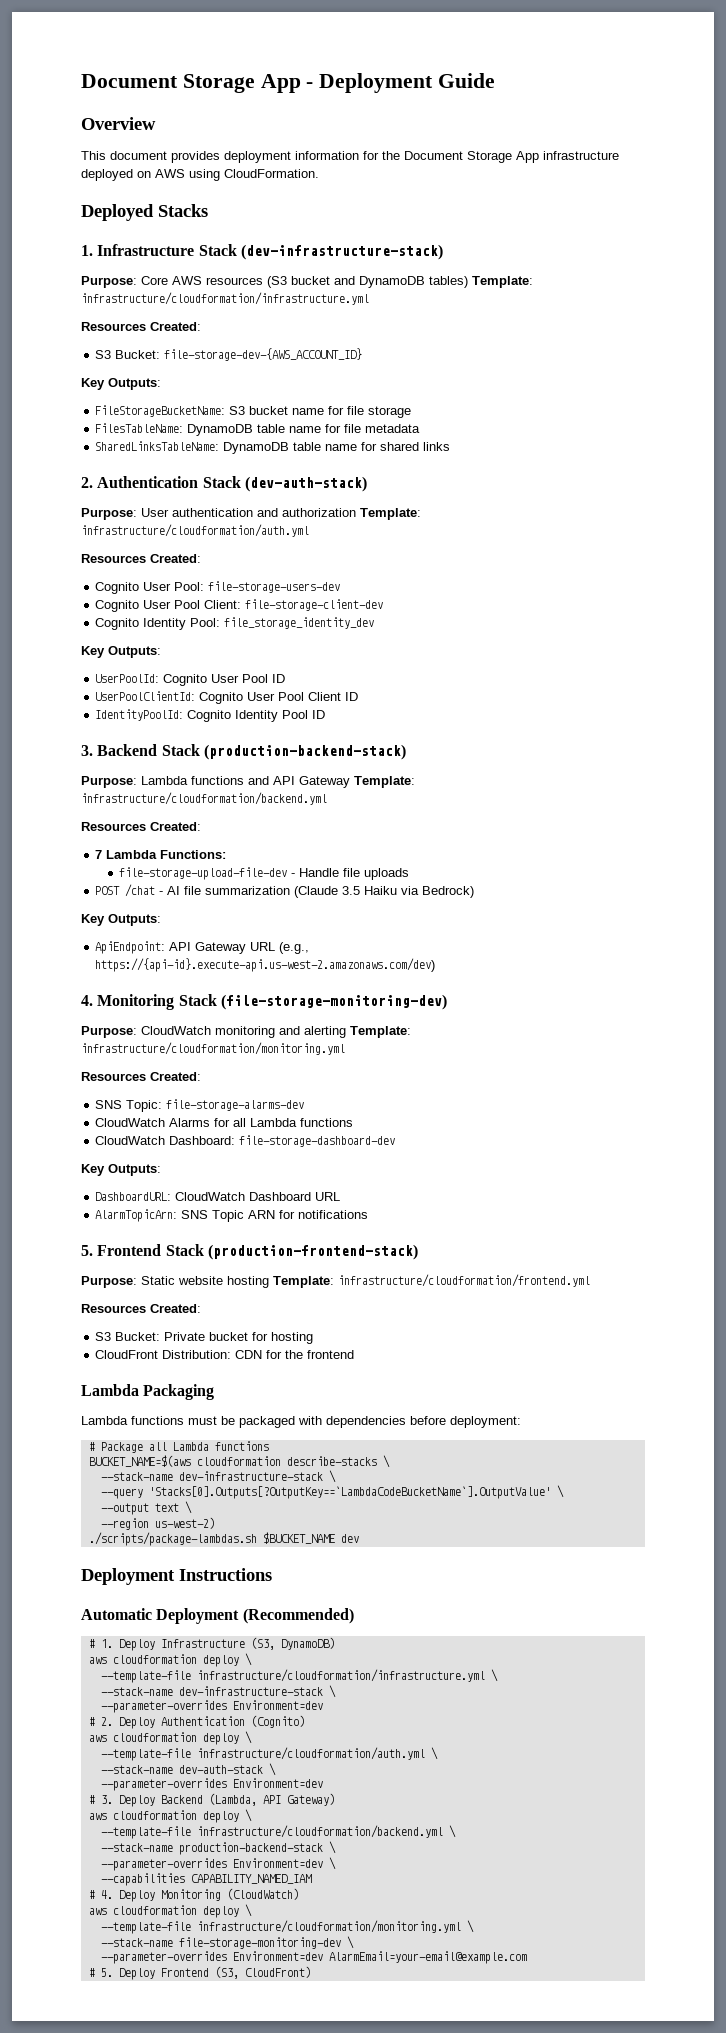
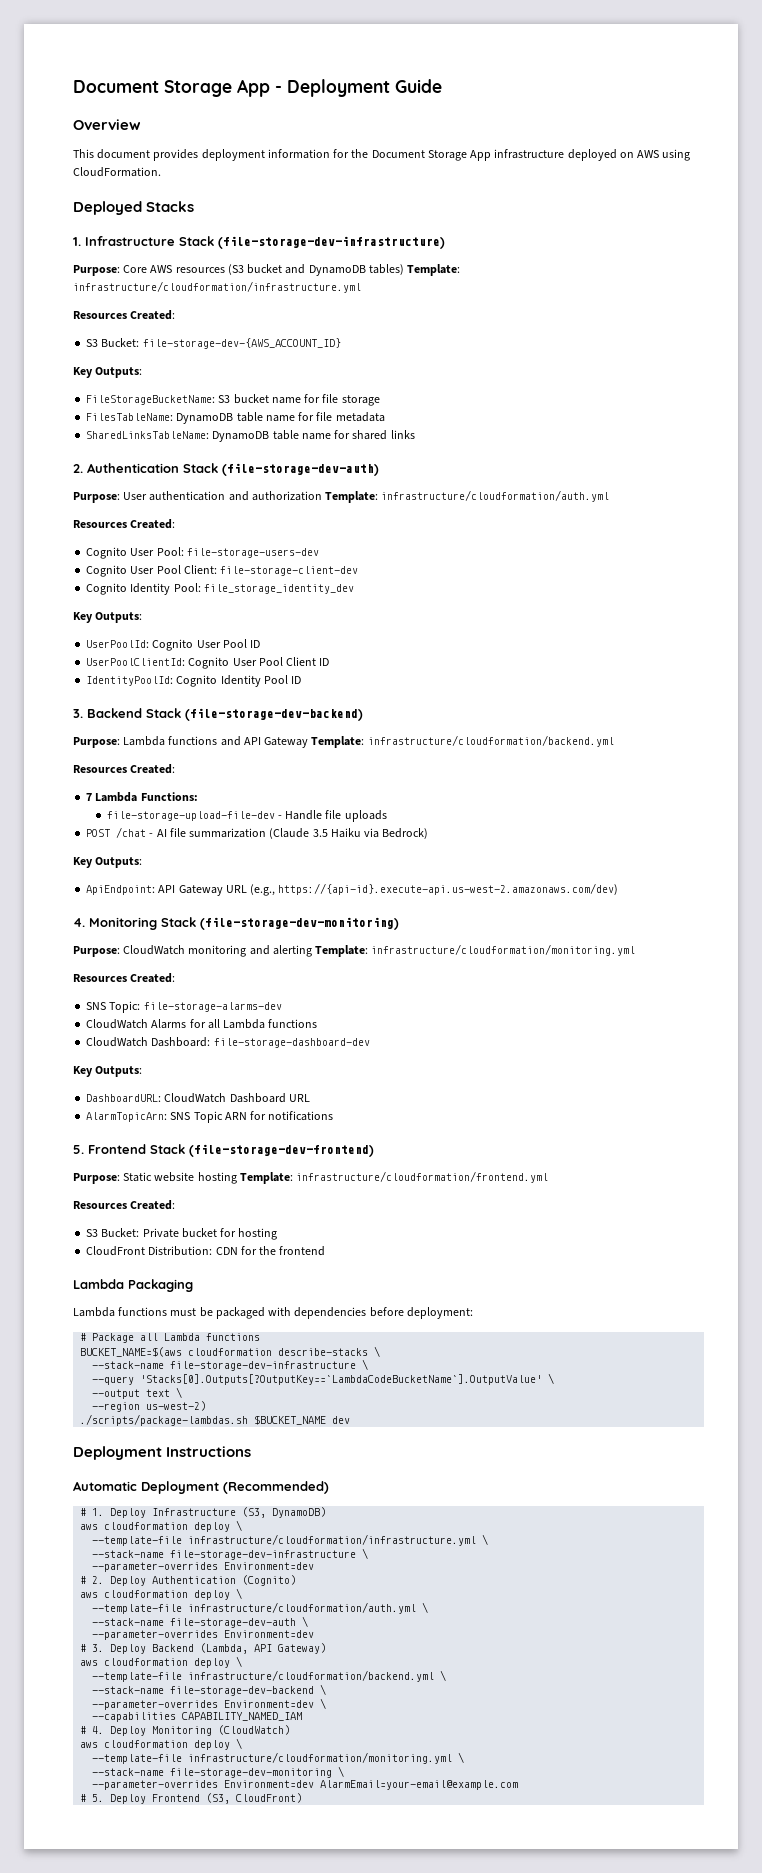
- 1. Infrastructure Stack (dev-infrastructure-stack)
+ 1. Infrastructure Stack (file-storage-dev-infrastructure)
- 2. Authentication Stack (dev-auth-stack)
+ 2. Authentication Stack (file-storage-dev-auth)
- 3. Backend Stack (production-backend-stack)
+ 3. Backend Stack (file-storage-dev-backend)
- 4. Monitoring Stack (file-storage-monitoring-dev)
+ 4. Monitoring Stack (file-storage-dev-monitoring)
- 5. Frontend Stack (production-frontend-stack)
+ 5. Frontend Stack (file-storage-dev-frontend)
  BUCKET_NAME=$(aws cloudformation describe-stacks \
- --stack-name dev-infrastructure-stack \
+ --stack-name file-storage-dev-infrastructure \
  --template-file infrastructure/cloudformation/infrastructure.yml \
- --stack-name dev-infrastructure-stack \
+ --stack-name file-storage-dev-infrastructure \
- --stack-name dev-auth-stack \
+ --stack-name file-storage-dev-auth \
- --stack-name production-backend-stack \
+ --stack-name file-storage-dev-backend \
- --stack-name file-storage-monitoring-dev \
+ --stack-name file-storage-dev-monitoring \

